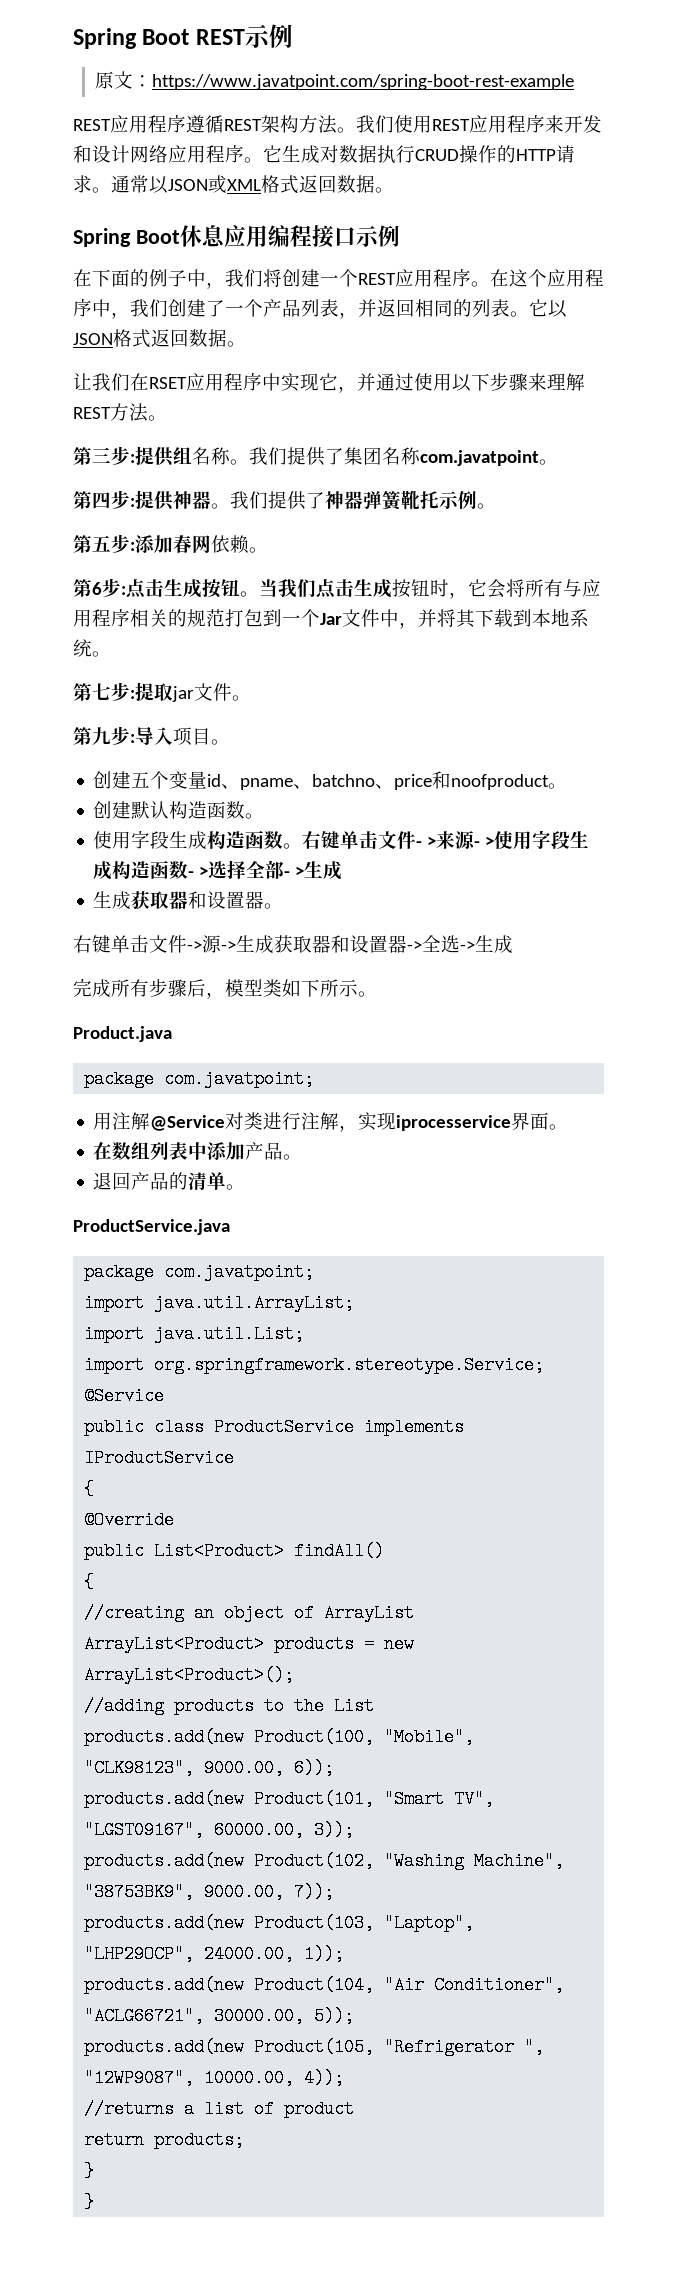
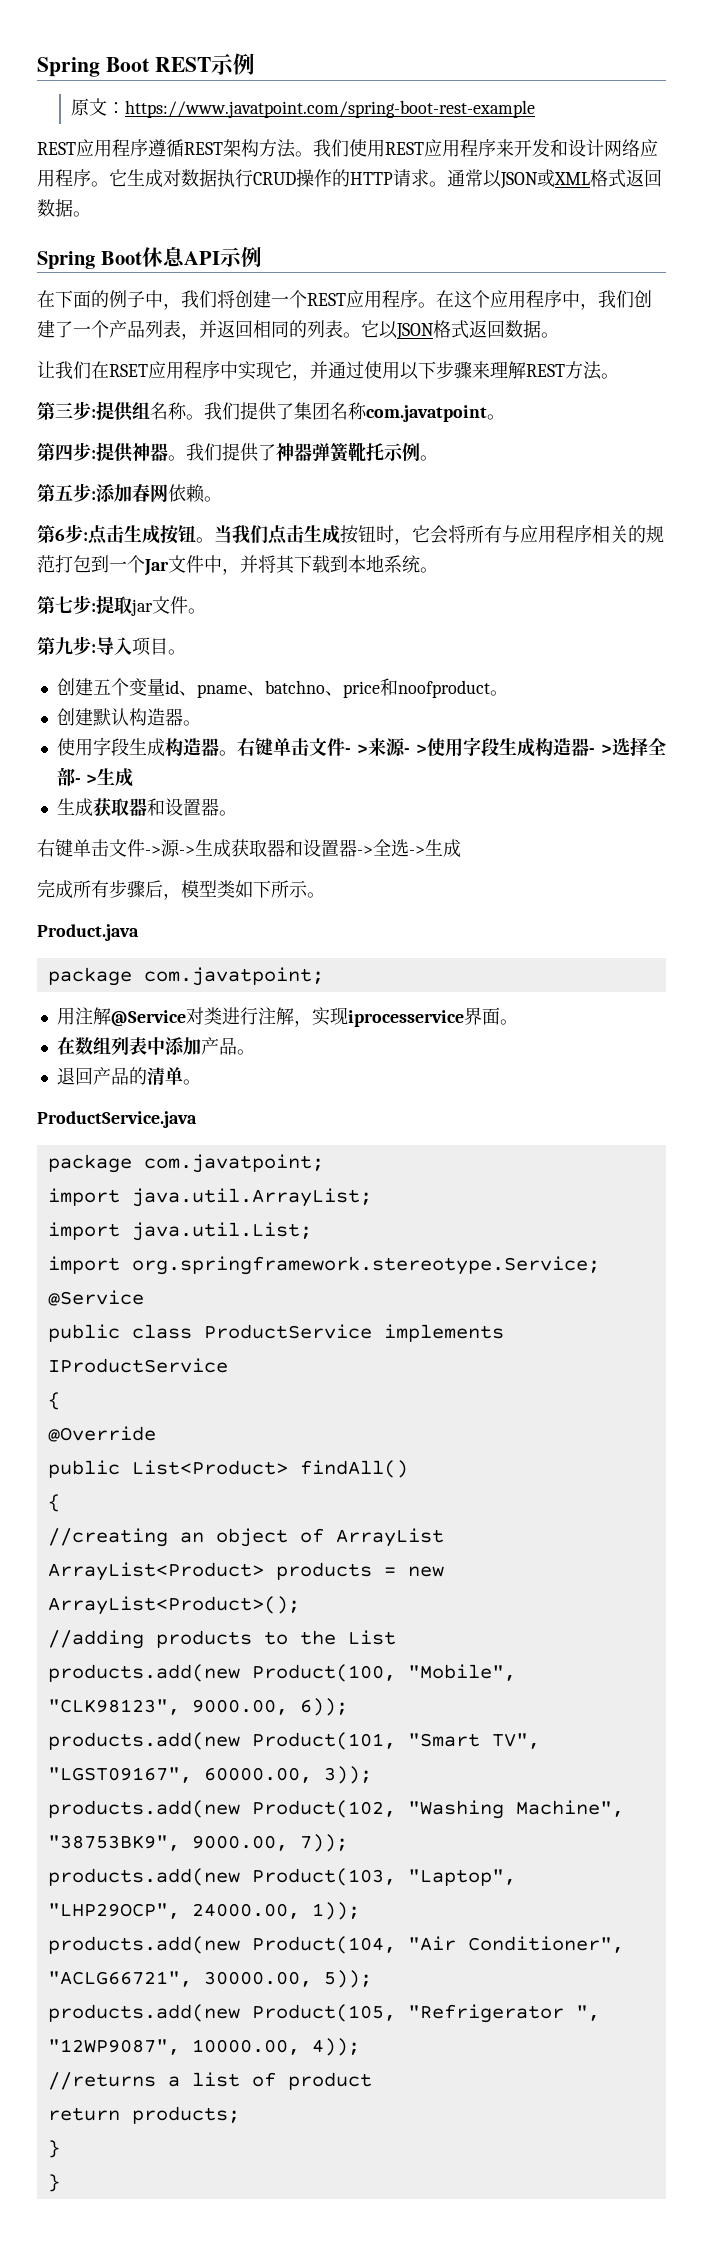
- Spring Boot休息应用编程接口示例
+ Spring Boot休息API示例
- 创建默认构造函数。
+ 创建默认构造器。
- 使用字段生成构造函数。
+ 使用字段生成构造器。
- 右键单击文件- >来源- >使用字段生成构造函数- >选择全部- >生成
+ 右键单击文件- >来源- >使用字段生成构造器- >选择全部- >生成

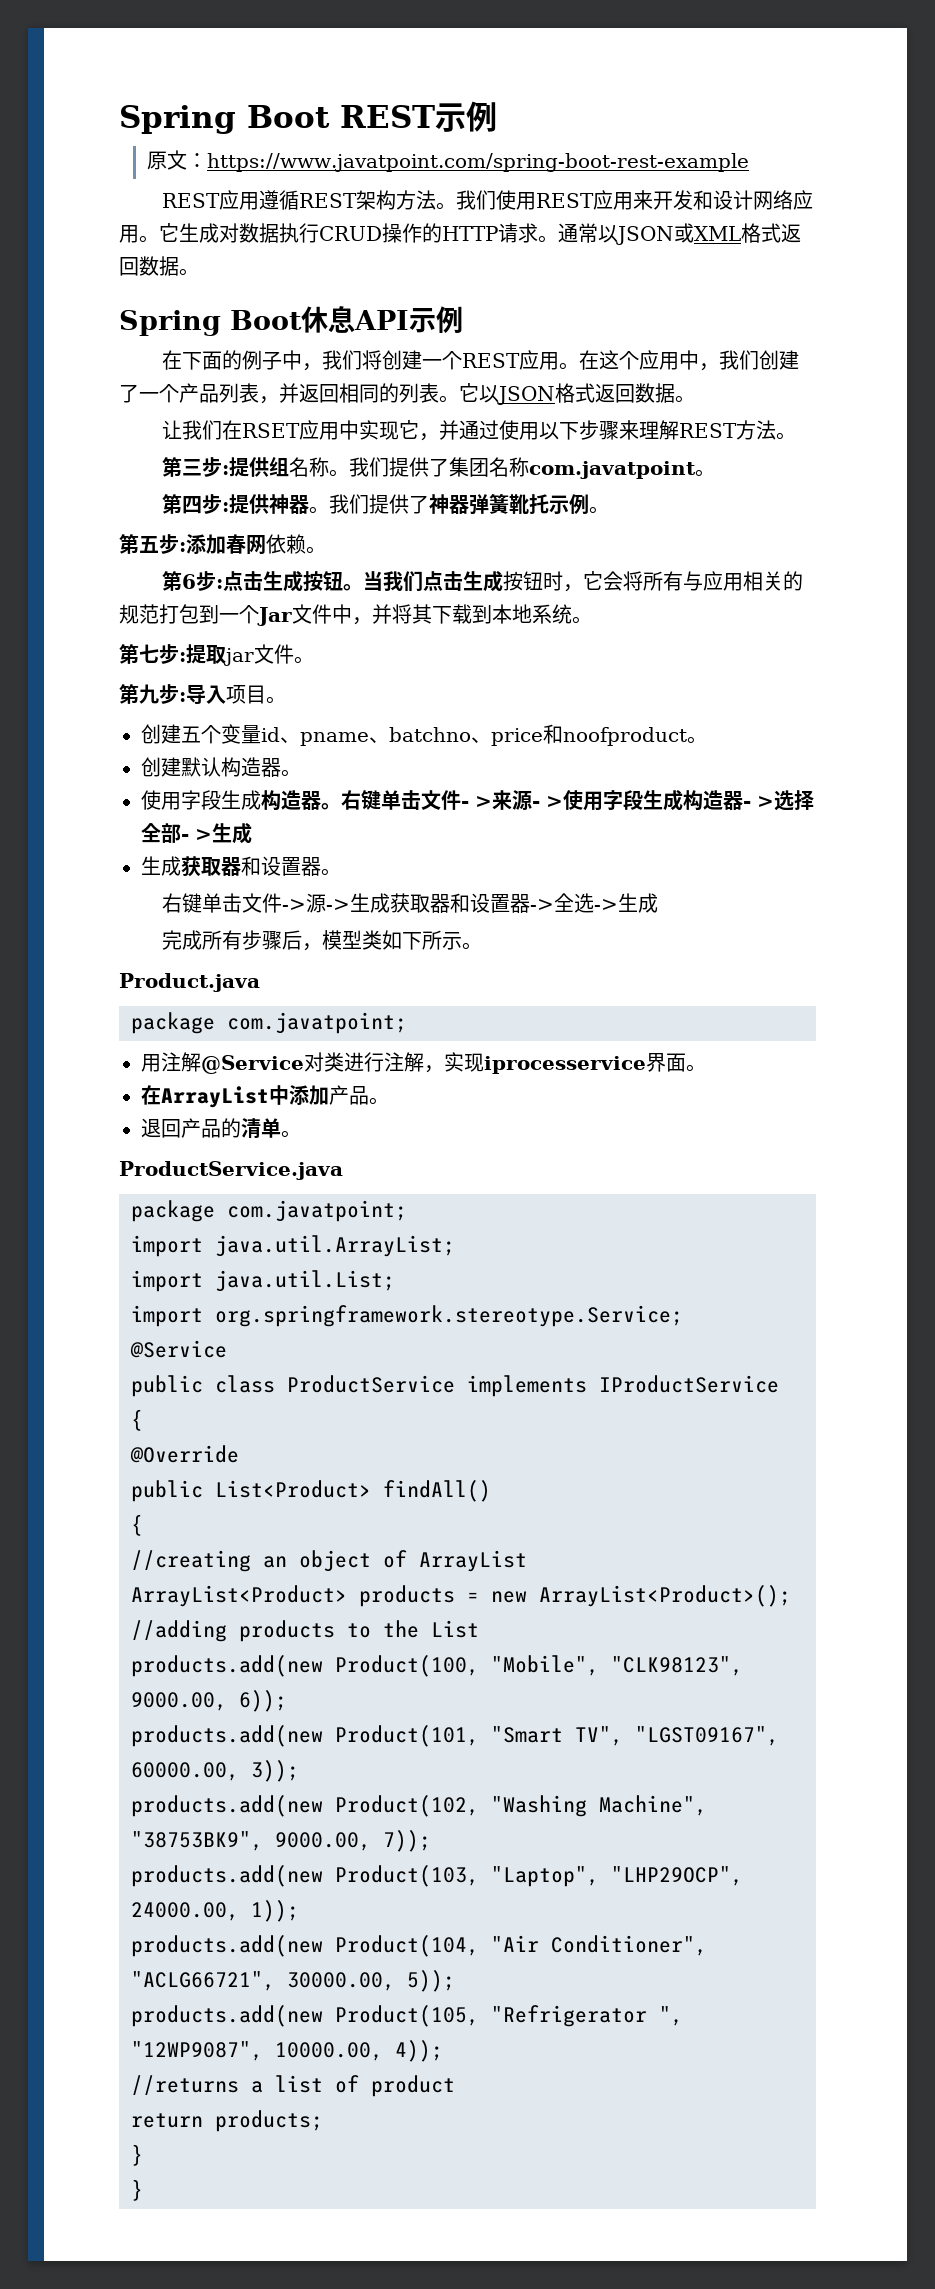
- REST应用程序遵循REST架构方法。
+ REST应用遵循REST架构方法。
- 我们使用REST应用程序来开发和设计网络应用程序。
+ 我们使用REST应用来开发和设计网络应用。
- 在下面的例子中，我们将创建一个REST应用程序。
+ 在下面的例子中，我们将创建一个REST应用。
- 在这个应用程序中，我们创建了一个产品列表，并返回相同的列表。
+ 在这个应用中，我们创建了一个产品列表，并返回相同的列表。
- 让我们在RSET应用程序中实现它，并通过使用以下步骤来理解REST方法。
+ 让我们在RSET应用中实现它，并通过使用以下步骤来理解REST方法。
- 当我们点击生成按钮时，它会将所有与应用程序相关的规范打包到一个Jar文件中，并将其下载到本地系统。
+ 当我们点击生成按钮时，它会将所有与应用相关的规范打包到一个Jar文件中，并将其下载到本地系统。
- 在数组列表中添加产品。
+ 在ArrayList中添加产品。

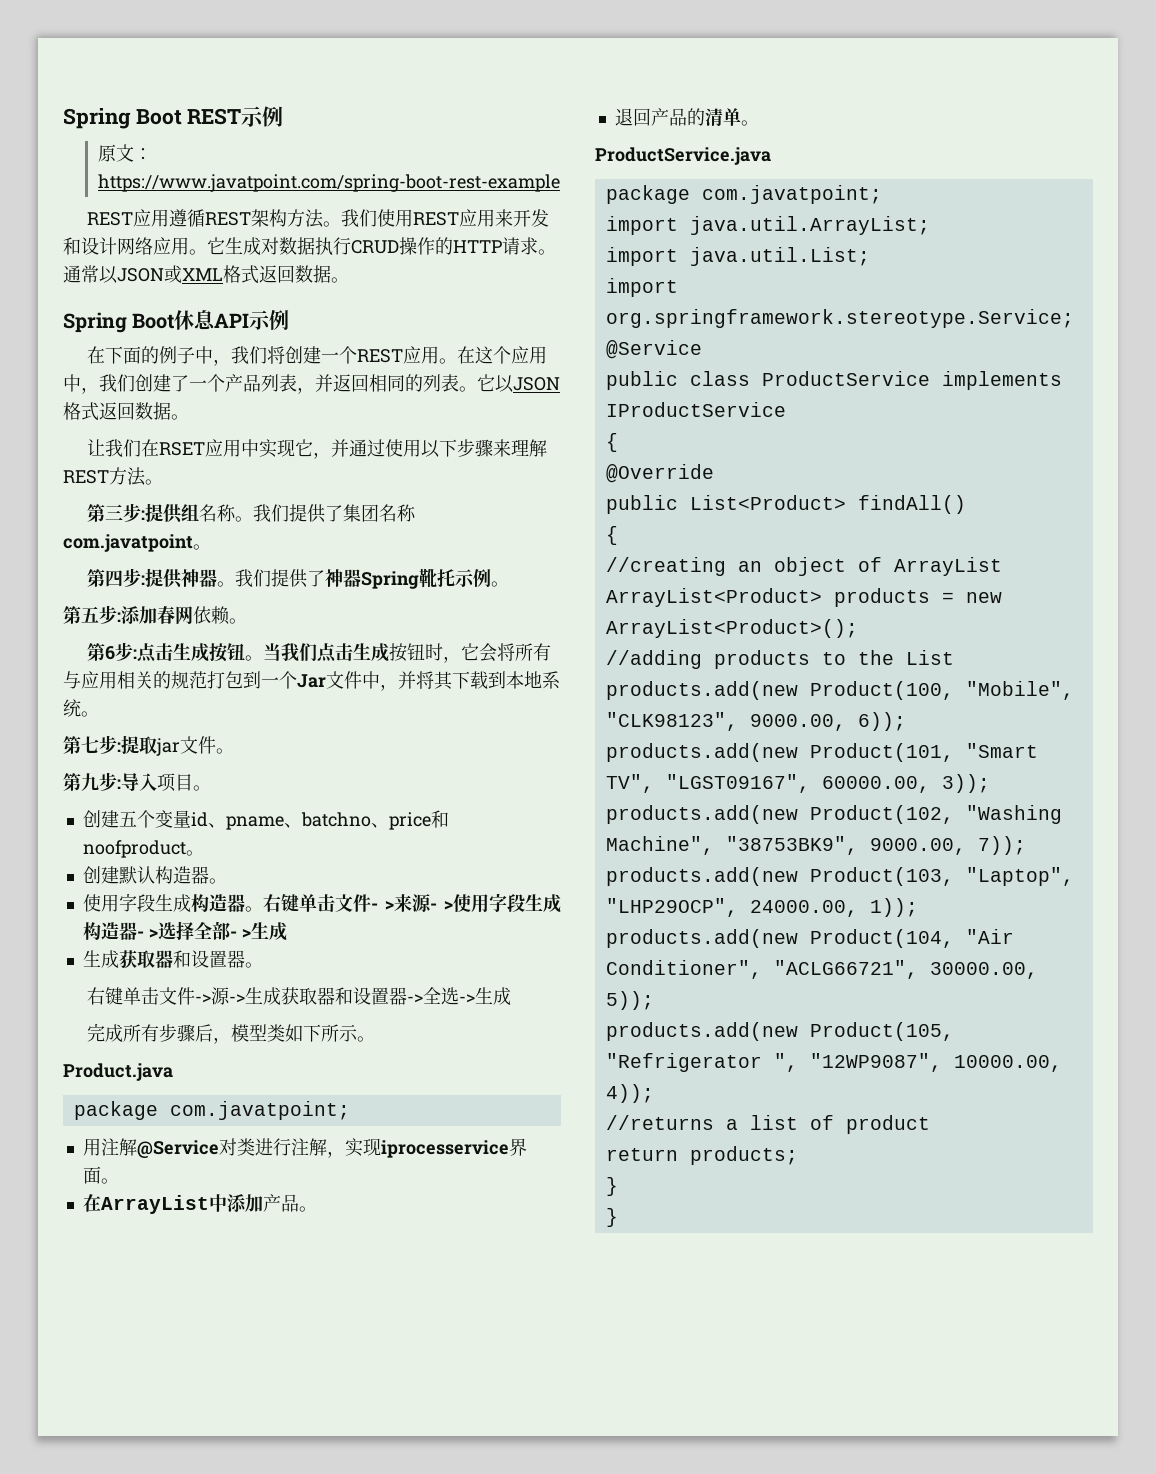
- 我们提供了神器弹簧靴托示例。
+ 我们提供了神器Spring靴托示例。

